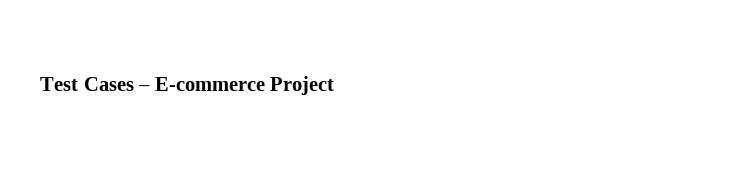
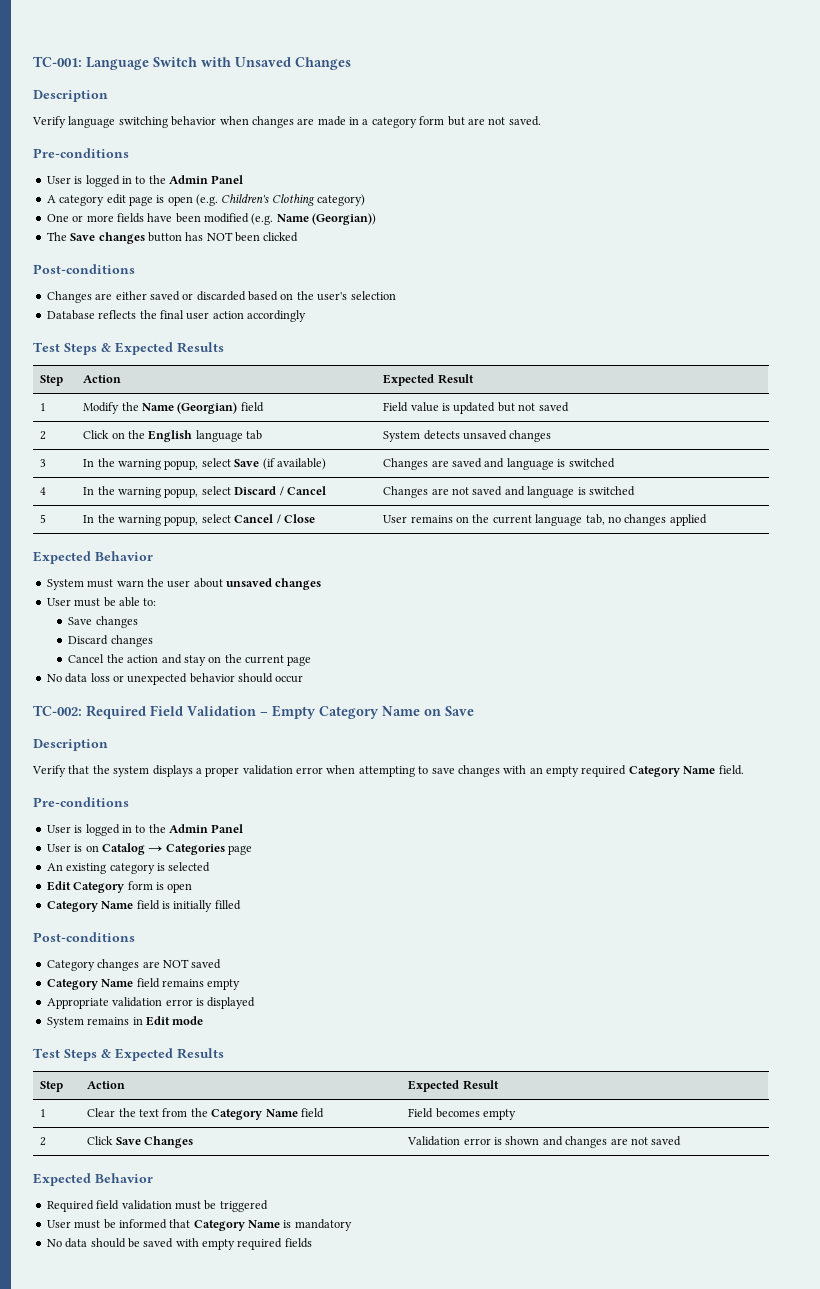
- Test Cases – E-commerce Project
+ TC-001: Language Switch with Unsaved Changes
+ Description
+ Verify language switching behavior when changes are made in a category form but are not saved.
+ Pre-conditions
+ User is logged in to the Admin Panel
+ A category edit page is open (e.g. Children's Clothing category)
+ One or more fields have been modified (e.g. Name (Georgian))
+ The Save changes button has NOT been clicked
+ Post-conditions
+ Changes are either saved or discarded based on the user's selection
+ Database reflects the final user action accordingly
+ Test Steps & Expected Results
+ Step | Action | Expected Result
+ 1 | Modify the Name (Georgian) field | Field value is updated but not saved
+ 2 | Click on the English language tab | System detects unsaved changes
+ 3 | In the warning popup, select Save (if available) | Changes are saved and language is switched
+ 4 | In the warning popup, select Discard / Cancel | Changes are not saved and language is switched
+ 5 | In the warning popup, select Cancel / Close | User remains on the current language tab, no changes applied
+ Expected Behavior
+ System must warn the user about unsaved changes
+ User must be able to:
+ Save changes
+ Discard changes
+ Cancel the action and stay on the current page
+ No data loss or unexpected behavior should occur
+ TC-002: Required Field Validation – Empty Category Name on Save
+ Description
+ Verify that the system displays a proper validation error when attempting to save changes with an empty required Category Name field.
+ Pre-conditions
+ User is logged in to the Admin Panel
+ User is on Catalog → Categories page
+ An existing category is selected
+ Edit Category form is open
+ Category Name field is initially filled
+ Post-conditions
+ Category changes are NOT saved
+ Category Name field remains empty
+ Appropriate validation error is displayed
+ System remains in Edit mode
+ Test Steps & Expected Results
+ Step | Action | Expected Result
+ 1 | Clear the text from the Category Name field | Field becomes empty
+ 2 | Click Save Changes | Validation error is shown and changes are not saved
+ Expected Behavior
+ Required field validation must be triggered
+ User must be informed that Category Name is mandatory
+ No data should be saved with empty required fields

